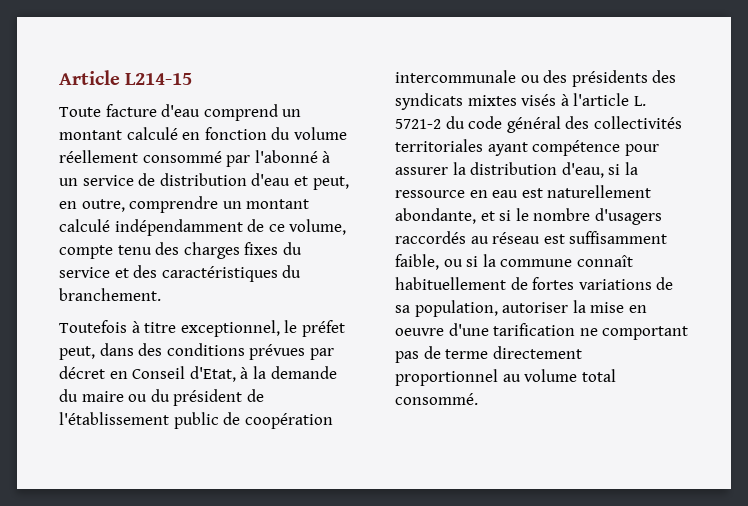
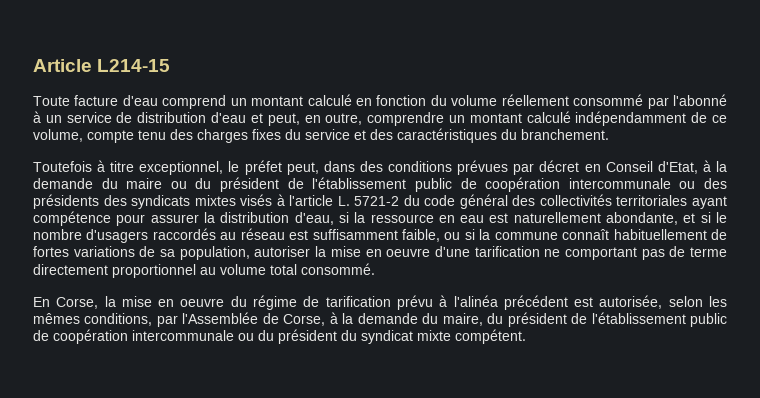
+ En Corse, la mise en oeuvre du régime de tarification prévu à l'alinéa précédent est autorisée, selon les mêmes conditions, par l'Assemblée de Corse, à la demande du maire, du président de l'établissement public de coopération intercommunale ou du président du syndicat mixte compétent.

